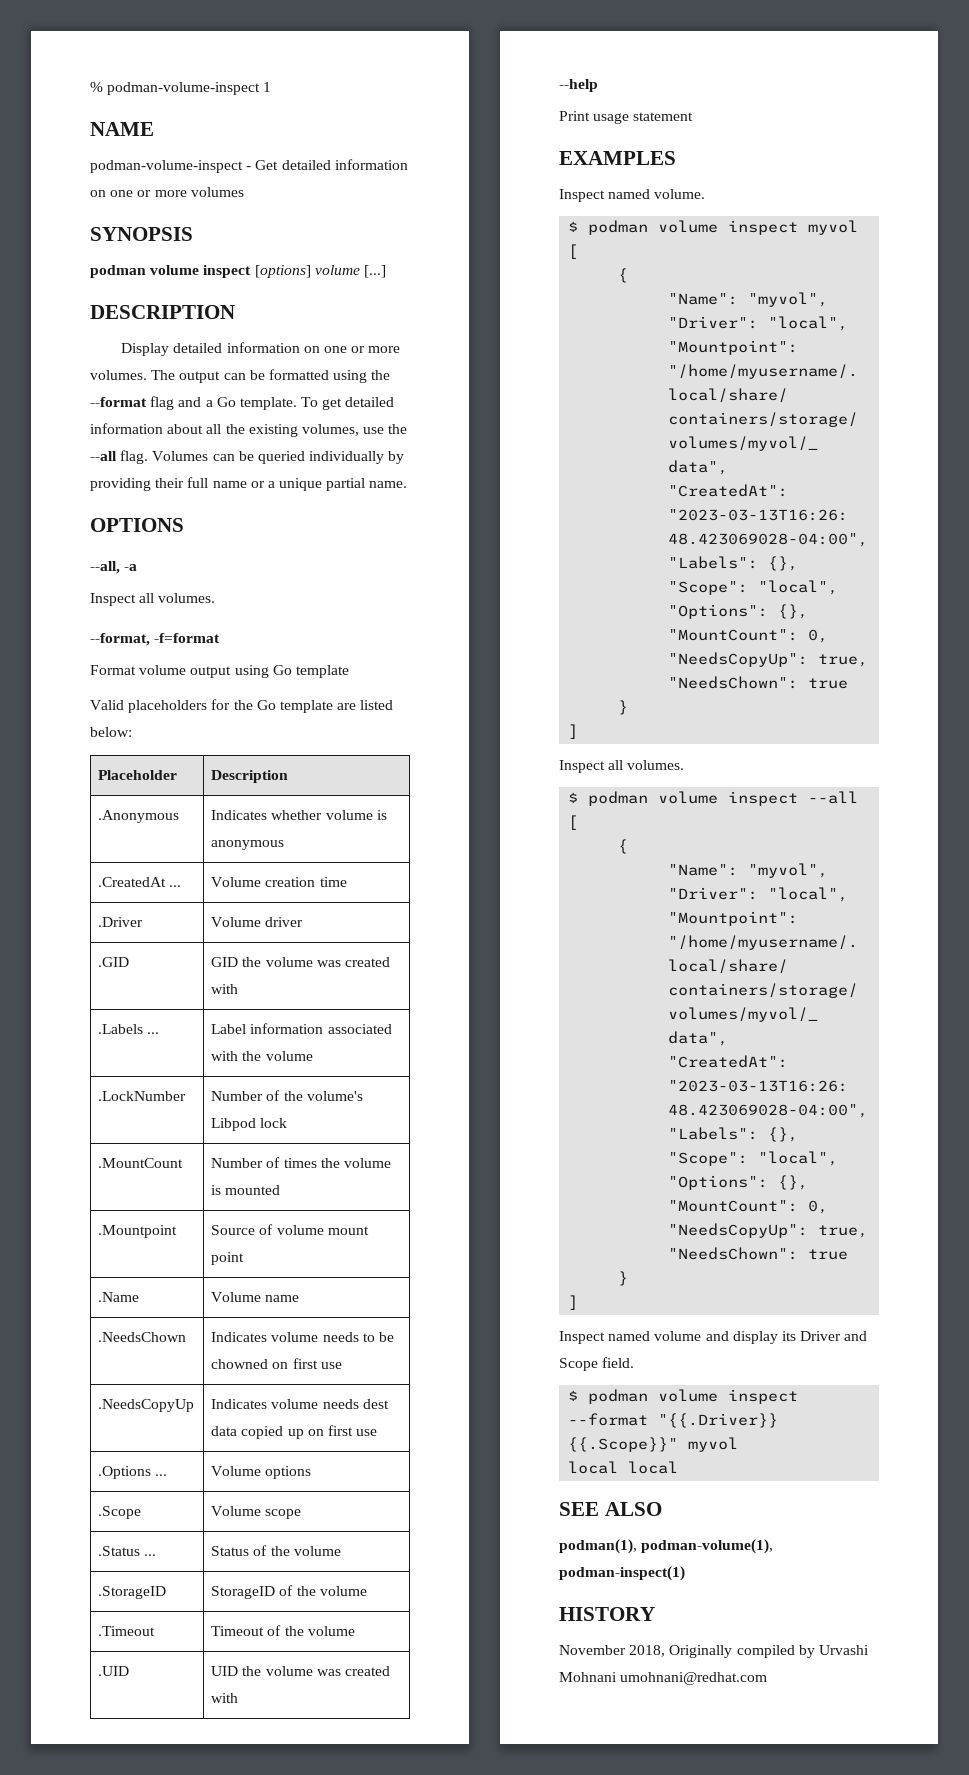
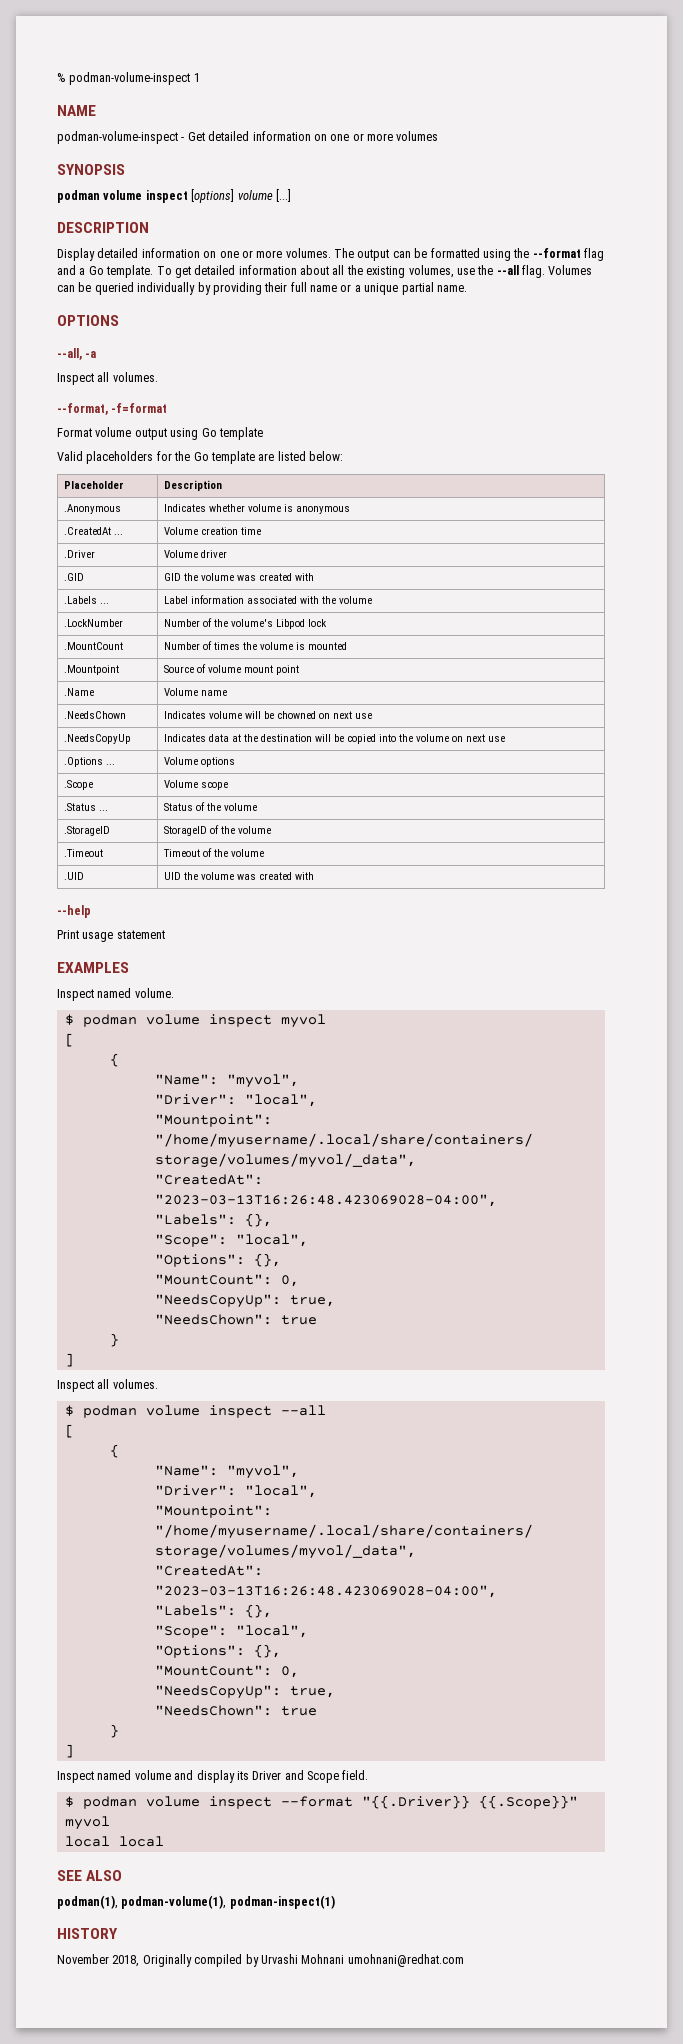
- .NeedsChown | Indicates volume needs to be chowned on first use
+ .NeedsChown | Indicates volume will be chowned on next use
- .NeedsCopyUp | Indicates volume needs dest data copied up on first use
+ .NeedsCopyUp | Indicates data at the destination will be copied into the volume on next use

